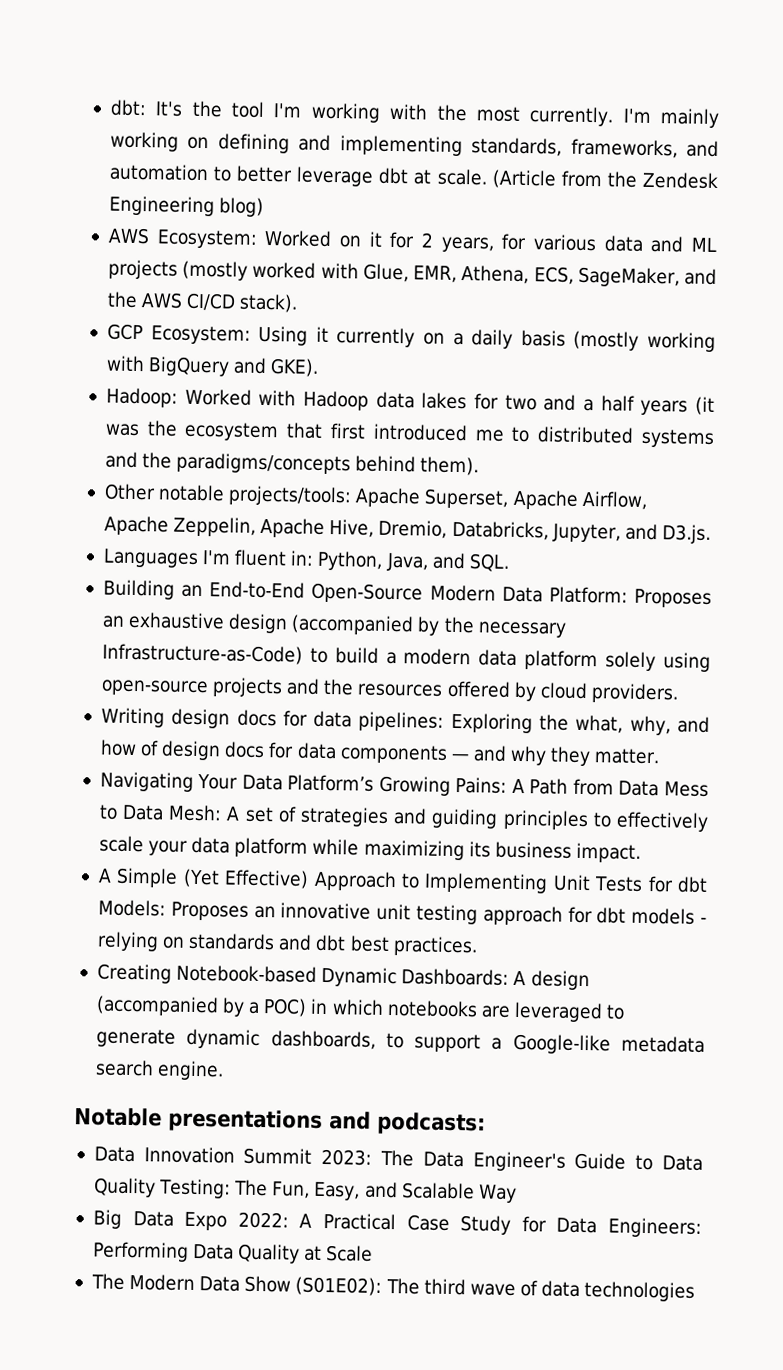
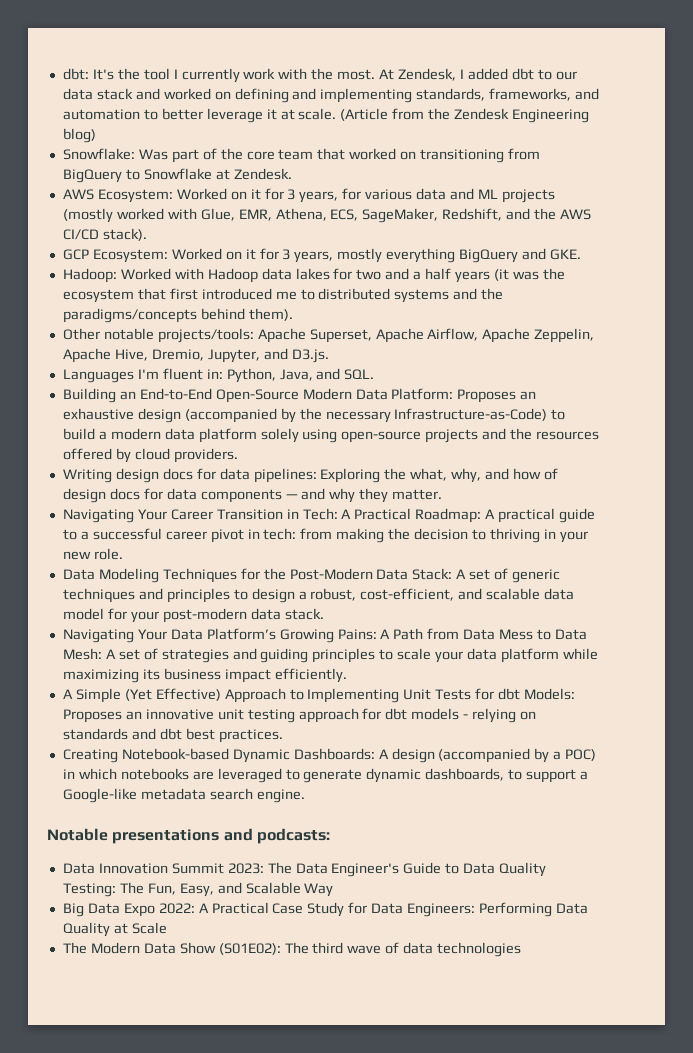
- dbt: It's the tool I'm working with the most currently. I'm mainly working on defining and implementing standards, frameworks, and automation to better leverage dbt at scale.
+ dbt: It's the tool I currently work with the most. At Zendesk, I added dbt to our data stack and worked on defining and implementing standards, frameworks, and automation to better leverage it at scale.
+ Snowflake: Was part of the core team that worked on transitioning from BigQuery to Snowflake at Zendesk.
- AWS Ecosystem: Worked on it for 2 years, for various data and ML projects (mostly worked with Glue, EMR, Athena, ECS, SageMaker, and the AWS CI/CD stack).
+ AWS Ecosystem: Worked on it for 3 years, for various data and ML projects (mostly worked with Glue, EMR, Athena, ECS, SageMaker, Redshift, and the AWS CI/CD stack).
- GCP Ecosystem: Using it currently on a daily basis (mostly working with BigQuery and GKE).
+ GCP Ecosystem: Worked on it for 3 years, mostly everything BigQuery and GKE.
- Other notable projects/tools: Apache Superset, Apache Airflow, Apache Zeppelin, Apache Hive, Dremio, Databricks, Jupyter, and D3.js.
+ Other notable projects/tools: Apache Superset, Apache Airflow, Apache Zeppelin, Apache Hive, Dremio, Jupyter, and D3.js.
+ Navigating Your Career Transition in Tech: A Practical Roadmap: A practical guide to a successful career pivot in tech: from making the decision to thriving in your new role.
+ Data Modeling Techniques for the Post-Modern Data Stack: A set of generic techniques and principles to design a robust, cost-efficient, and scalable data model for your post-modern data stack.
- Navigating Your Data Platform’s Growing Pains: A Path from Data Mess to Data Mesh: A set of strategies and guiding principles to effectively scale your data platform while maximizing its business impact.
+ Navigating Your Data Platform’s Growing Pains: A Path from Data Mess to Data Mesh: A set of strategies and guiding principles to scale your data platform while maximizing its business impact efficiently.

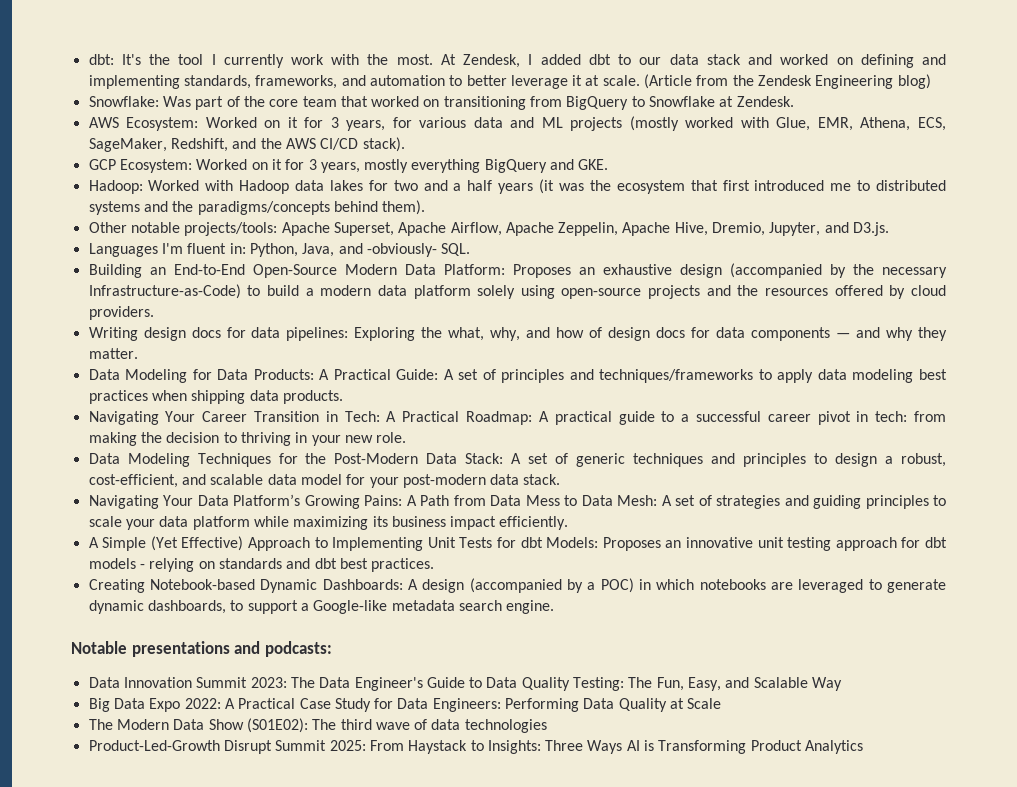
- Languages I'm fluent in: Python, Java, and SQL.
+ Languages I'm fluent in: Python, Java, and -obviously- SQL.
+ Data Modeling for Data Products: A Practical Guide: A set of principles and techniques/frameworks to apply data modeling best practices when shipping data products.
+ Product-Led-Growth Disrupt Summit 2025: From Haystack to Insights: Three Ways AI is Transforming Product Analytics

